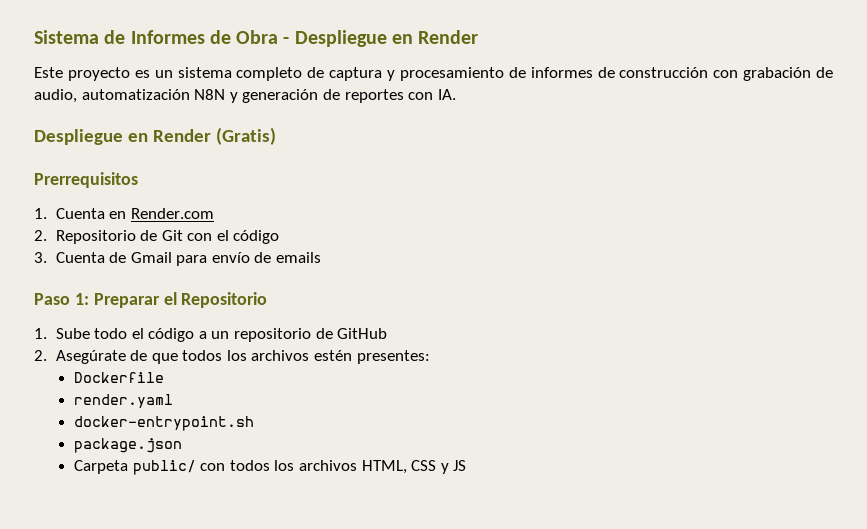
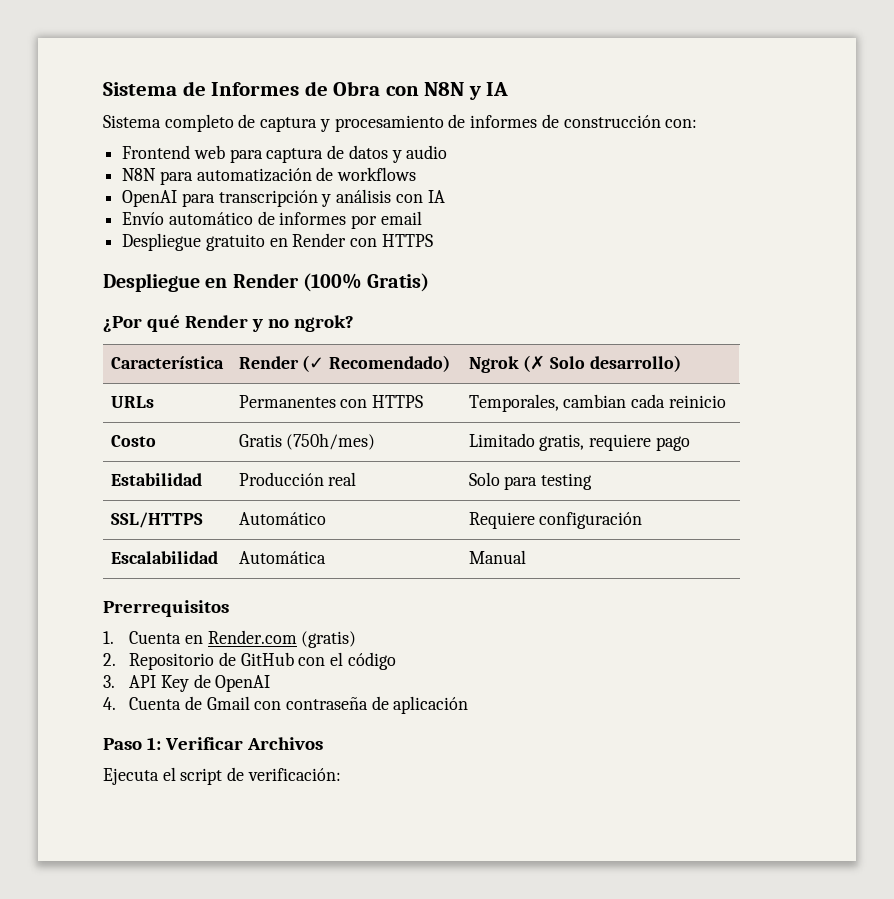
- Sistema de Informes de Obra - Despliegue en Render
- Este proyecto es un sistema completo de captura y procesamiento de informes de construcción con grabación de audio, automatización N8N y generación de reportes con IA.
- Despliegue en Render (Gratis)
+ Sistema de Informes de Obra con N8N y IA
+ Sistema completo de captura y procesamiento de informes de construcción con:
+ Frontend web para captura de datos y audio
+ N8N para automatización de workflows
+ OpenAI para transcripción y análisis con IA
+ Envío automático de informes por email
+ Despliegue gratuito en Render con HTTPS
+ Despliegue en Render (100% Gratis)
+ ¿Por qué Render y no ngrok?
+ Característica | Render (✓ Recomendado) | Ngrok (✗ Solo desarrollo)
+ URLs | Permanentes con HTTPS | Temporales, cambian cada reinicio
+ Costo | Gratis (750h/mes) | Limitado gratis, requiere pago
+ Estabilidad | Producción real | Solo para testing
+ SSL/HTTPS | Automático | Requiere configuración
+ Escalabilidad | Automática | Manual
- 1. Cuenta en Render.com
+ 1. Cuenta en Render.com (gratis)
- 2. Repositorio de Git con el código
+ 2. Repositorio de GitHub con el código
- 3. Cuenta de Gmail para envío de emails
- Paso 1: Preparar el Repositorio
- 1. Sube todo el código a un repositorio de GitHub
- 2. Asegúrate de que todos los archivos estén presentes:
- Dockerfile
- render.yaml
- docker-entrypoint.sh
- package.json
- Carpeta public/ con todos los archivos HTML, CSS y JS
+ 3. API Key de OpenAI
+ 4. Cuenta de Gmail con contraseña de aplicación
+ Paso 1: Verificar Archivos
+ Ejecuta el script de verificación:

